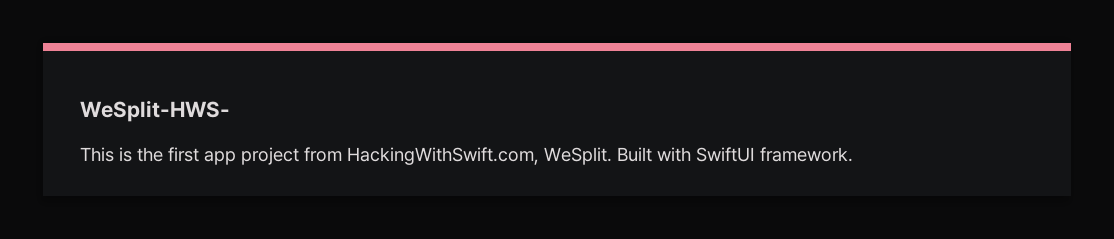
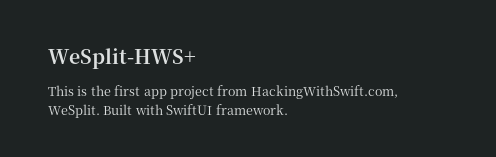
- WeSplit-HWS-
+ WeSplit-HWS+

